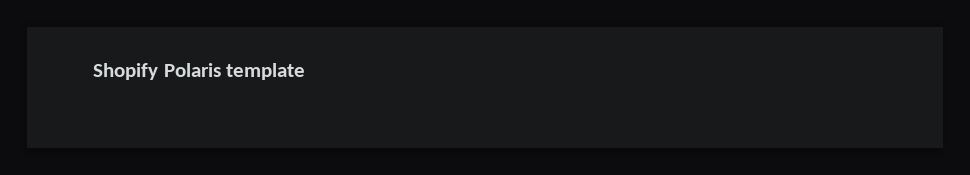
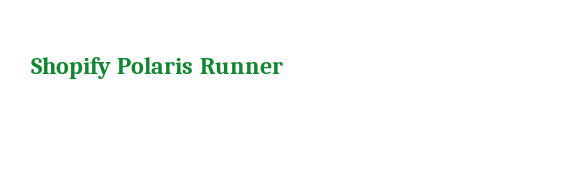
- Shopify Polaris template
+ Shopify Polaris Runner

